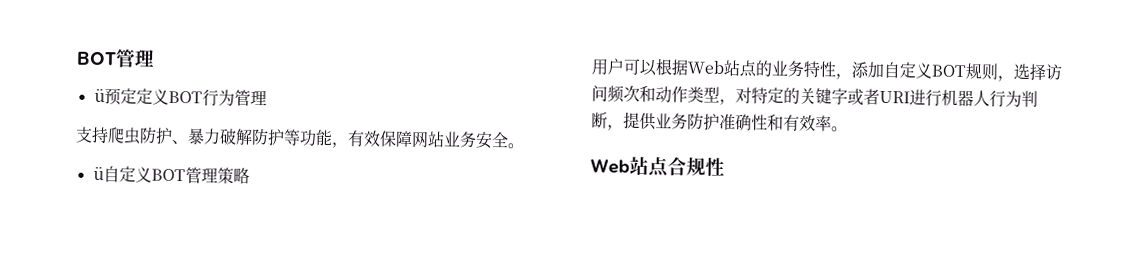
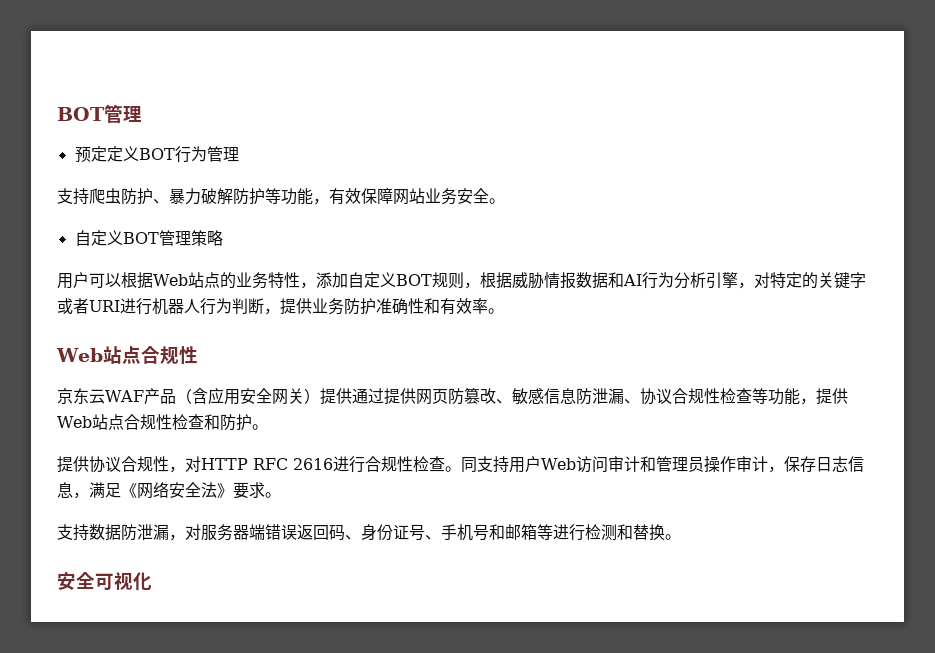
- ü预定定义BOT行为管理
+ 预定定义BOT行为管理
- ü自定义BOT管理策略
+ 自定义BOT管理策略
- 用户可以根据Web站点的业务特性，添加自定义BOT规则，选择访问频次和动作类型，对特定的关键字或者URI进行机器人行为判断，提供业务防护准确性和有效率。
+ 用户可以根据Web站点的业务特性，添加自定义BOT规则，根据威胁情报数据和AI行为分析引擎，对特定的关键字或者URI进行机器人行为判断，提供业务防护准确性和有效率。
+ 京东云WAF产品（含应用安全网关）提供通过提供网页防篡改、敏感信息防泄漏、协议合规性检查等功能，提供Web站点合规性检查和防护。
+ 提供协议合规性，对HTTP RFC 2616进行合规性检查。同支持用户Web访问审计和管理员操作审计，保存日志信息，满足《网络安全法》要求。
+ 支持数据防泄漏，对服务器端错误返回码、身份证号、手机号和邮箱等进行检测和替换。
+ 安全可视化

